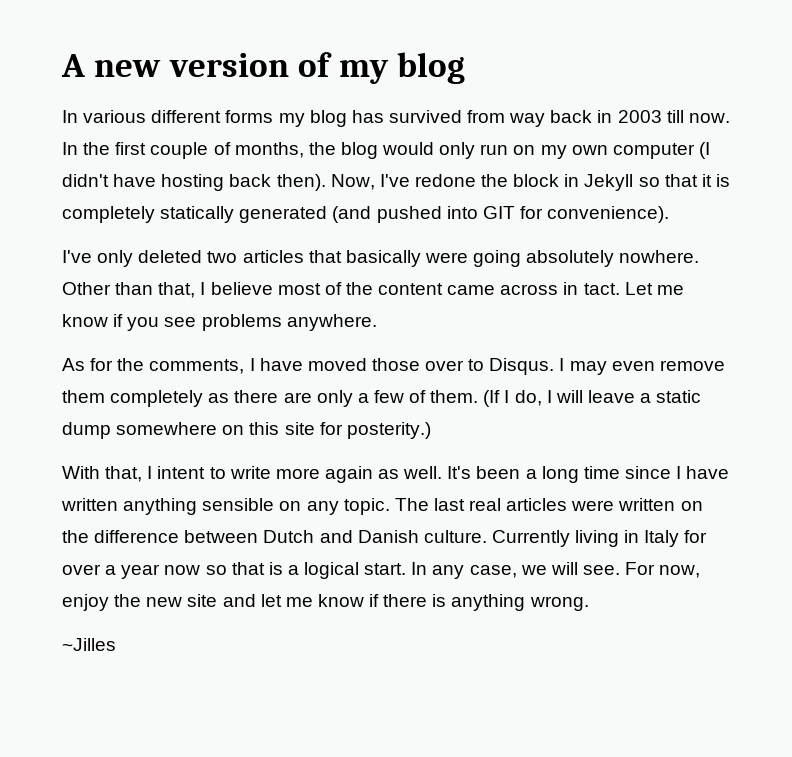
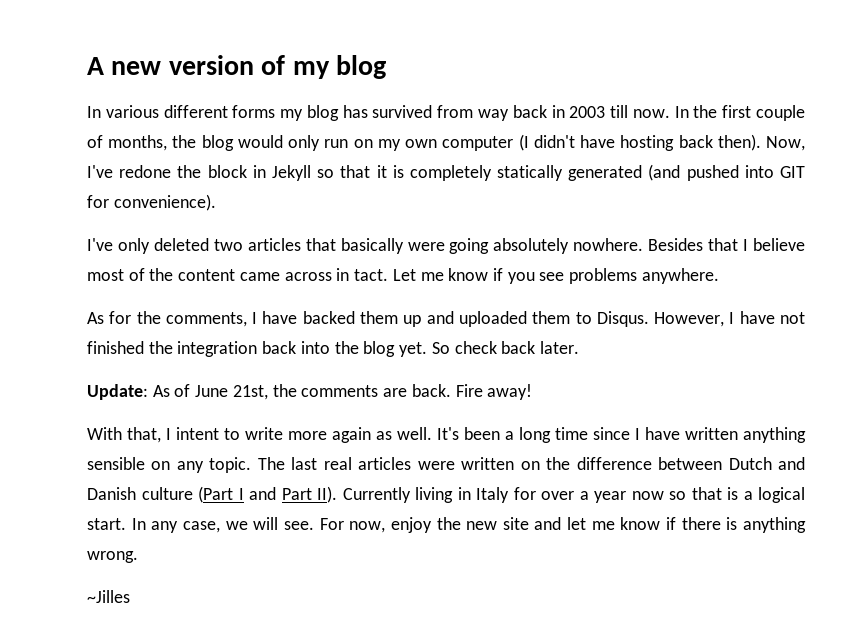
- Other than that, I believe most of the content came across in tact.
+ Besides that I believe most of the content came across in tact.
- As for the comments, I have moved those over to Disqus. I may even remove them completely as there are only a few of them. (If I do, I will leave a static dump somewhere on this site for posterity.)
+ As for the comments, I have backed them up and uploaded them to Disqus. However, I have not finished the integration back into the blog yet. So check back later.
+ Update: As of June 21st, the comments are back. Fire away!
- The last real articles were written on the difference between Dutch and Danish culture. Currently living in Italy for over a year now so that is a logical start.
+ The last real articles were written on the difference between Dutch and Danish culture (Part I and Part II). Currently living in Italy for over a year now so that is a logical start.

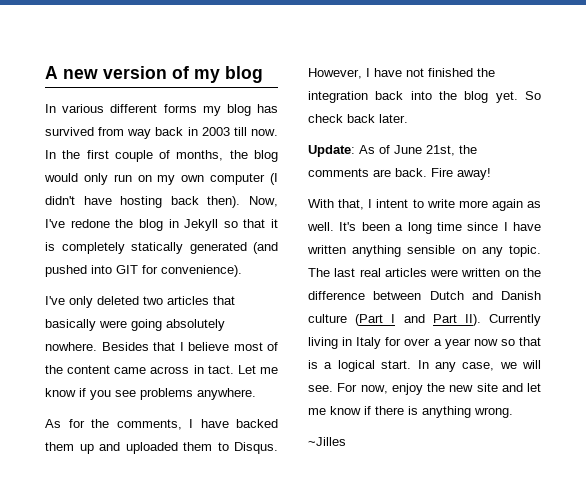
- Now, I've redone the block in Jekyll so that it is completely statically generated (and pushed into GIT for convenience).
+ Now, I've redone the blog in Jekyll so that it is completely statically generated (and pushed into GIT for convenience).

